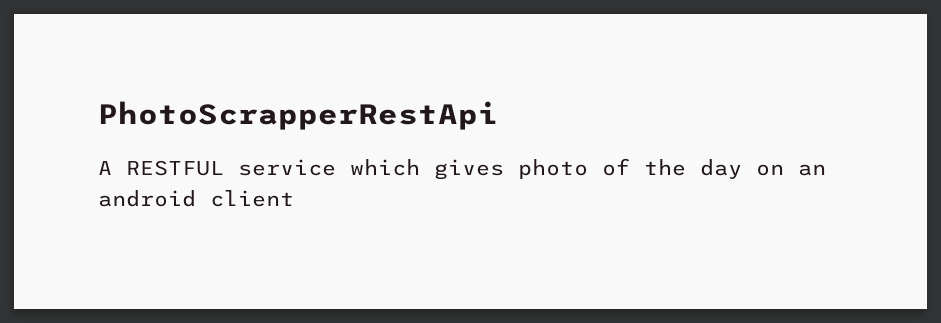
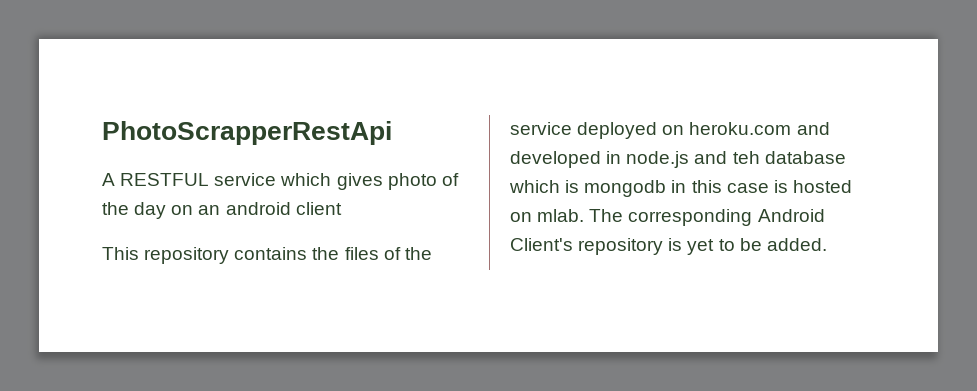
+ This repository contains the files of the service deployed on heroku.com and developed in node.js and teh database which is mongodb in this case is hosted on mlab. The corresponding Android Client's repository is yet to be added.

